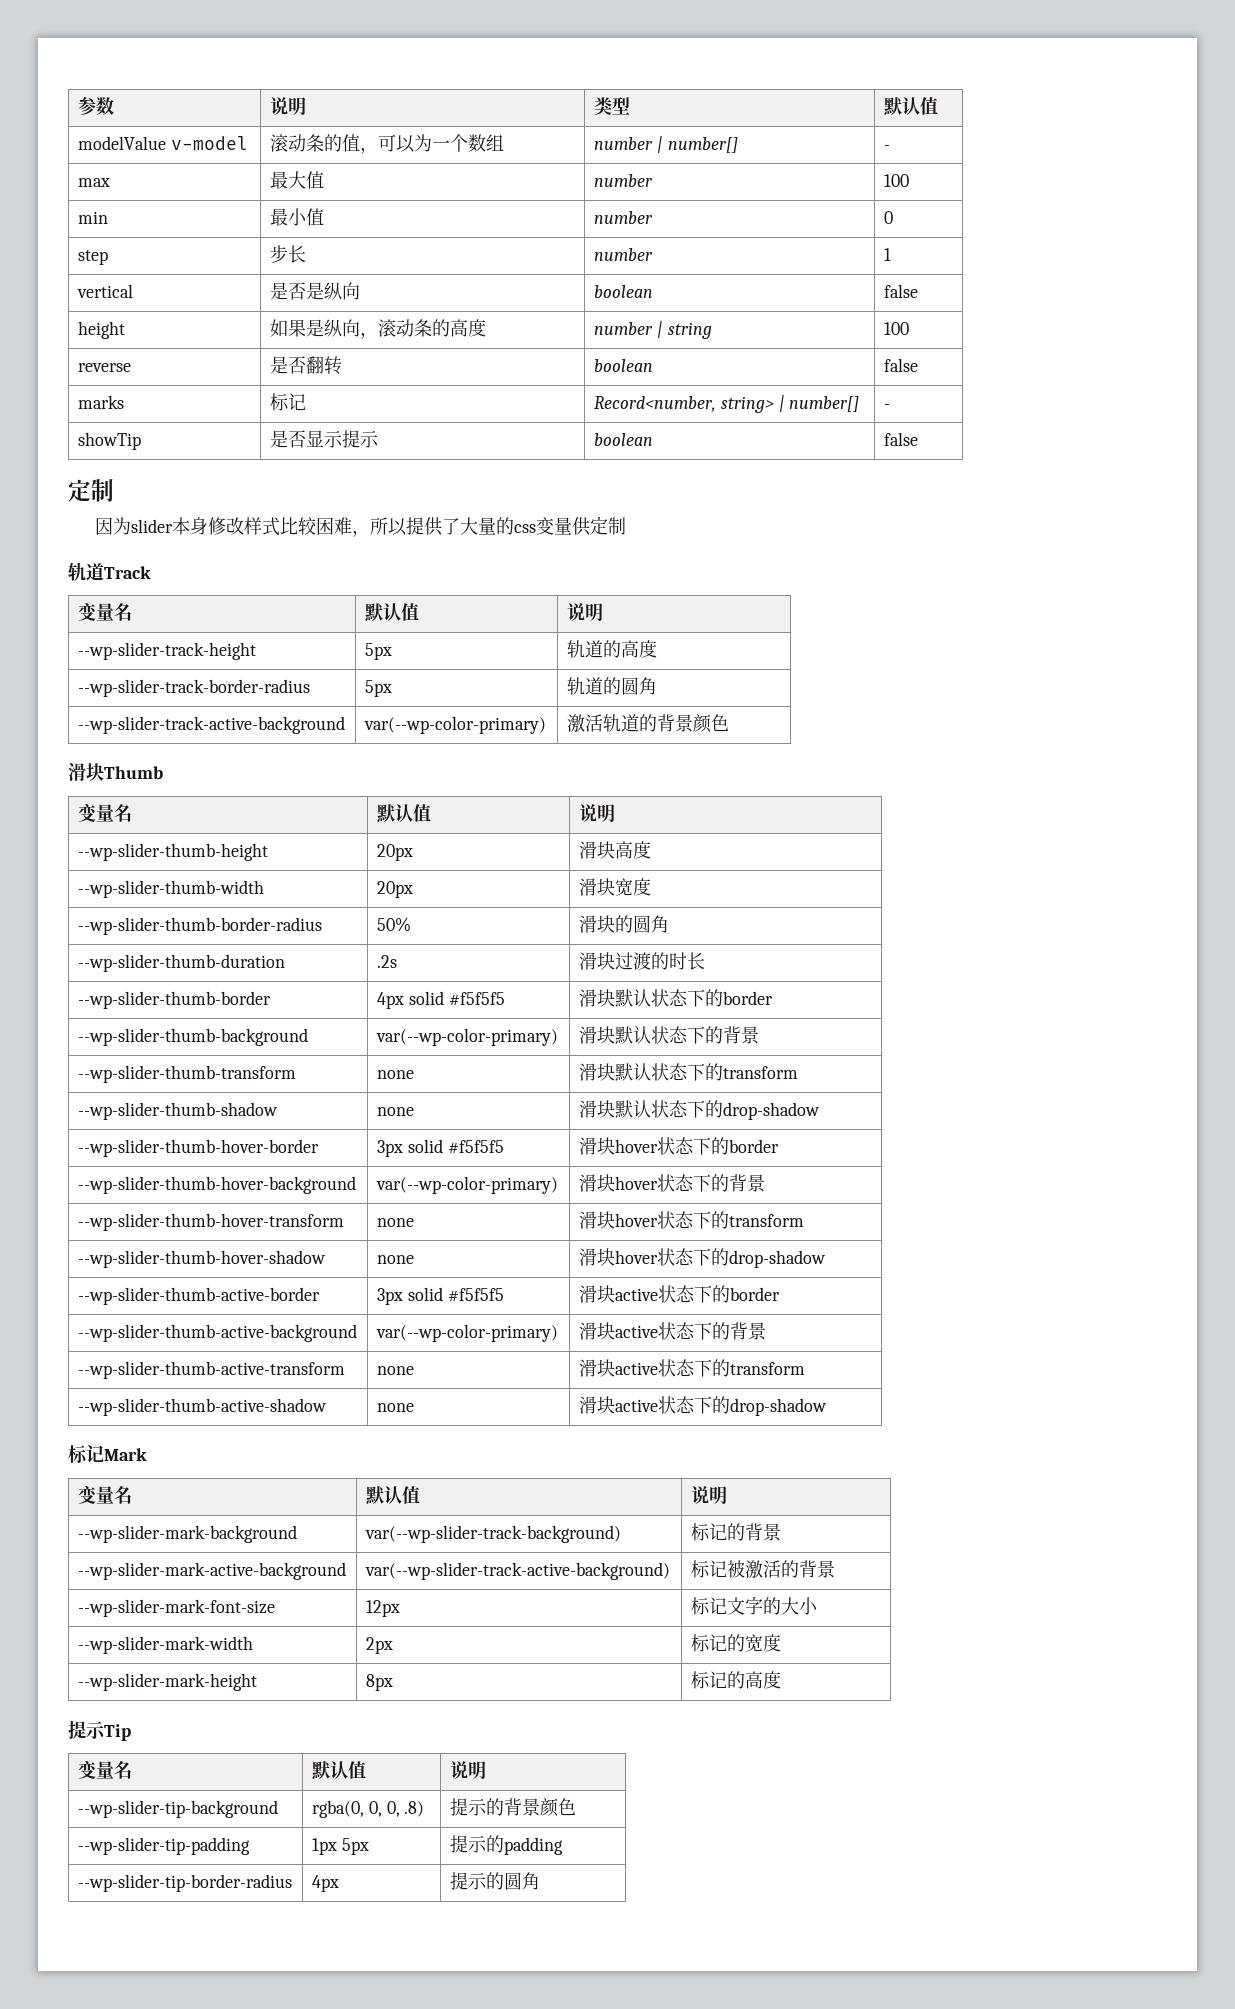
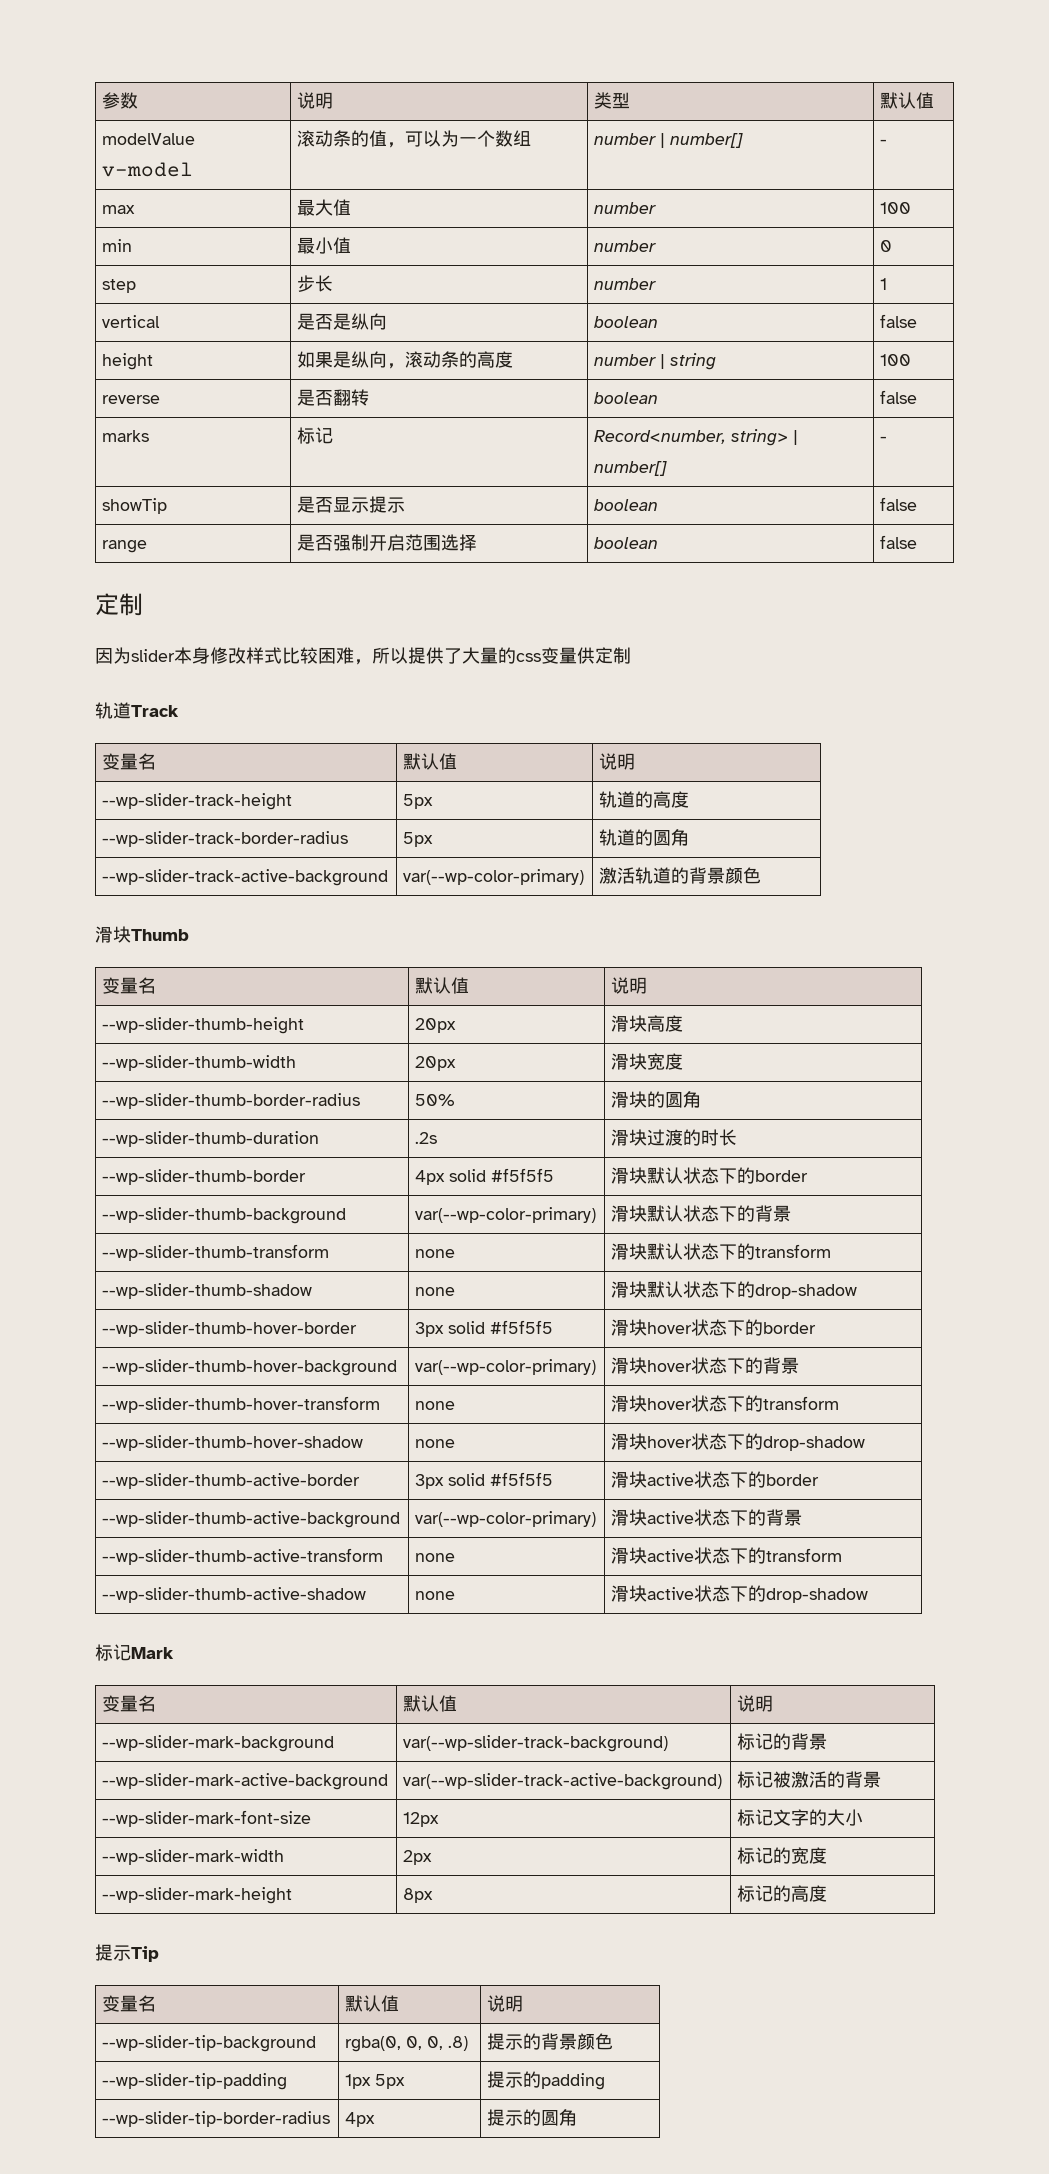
+ range | 是否强制开启范围选择 | boolean | false

